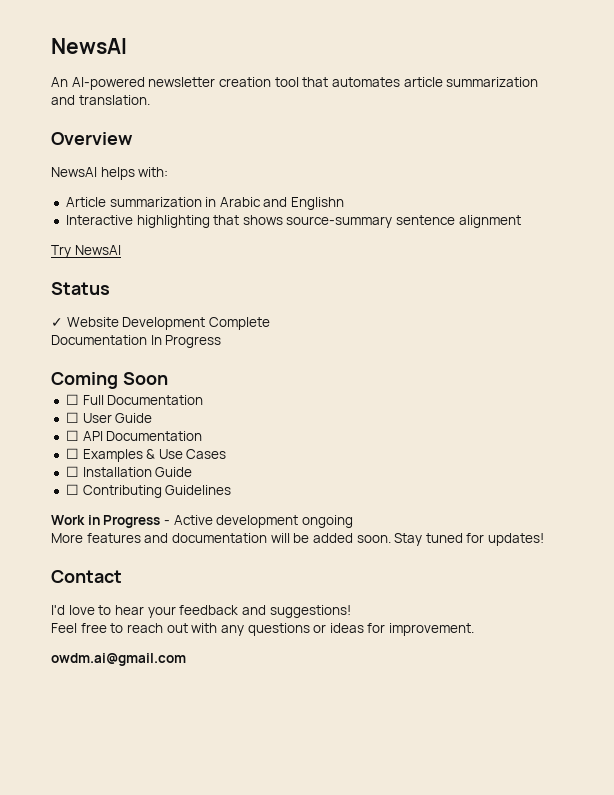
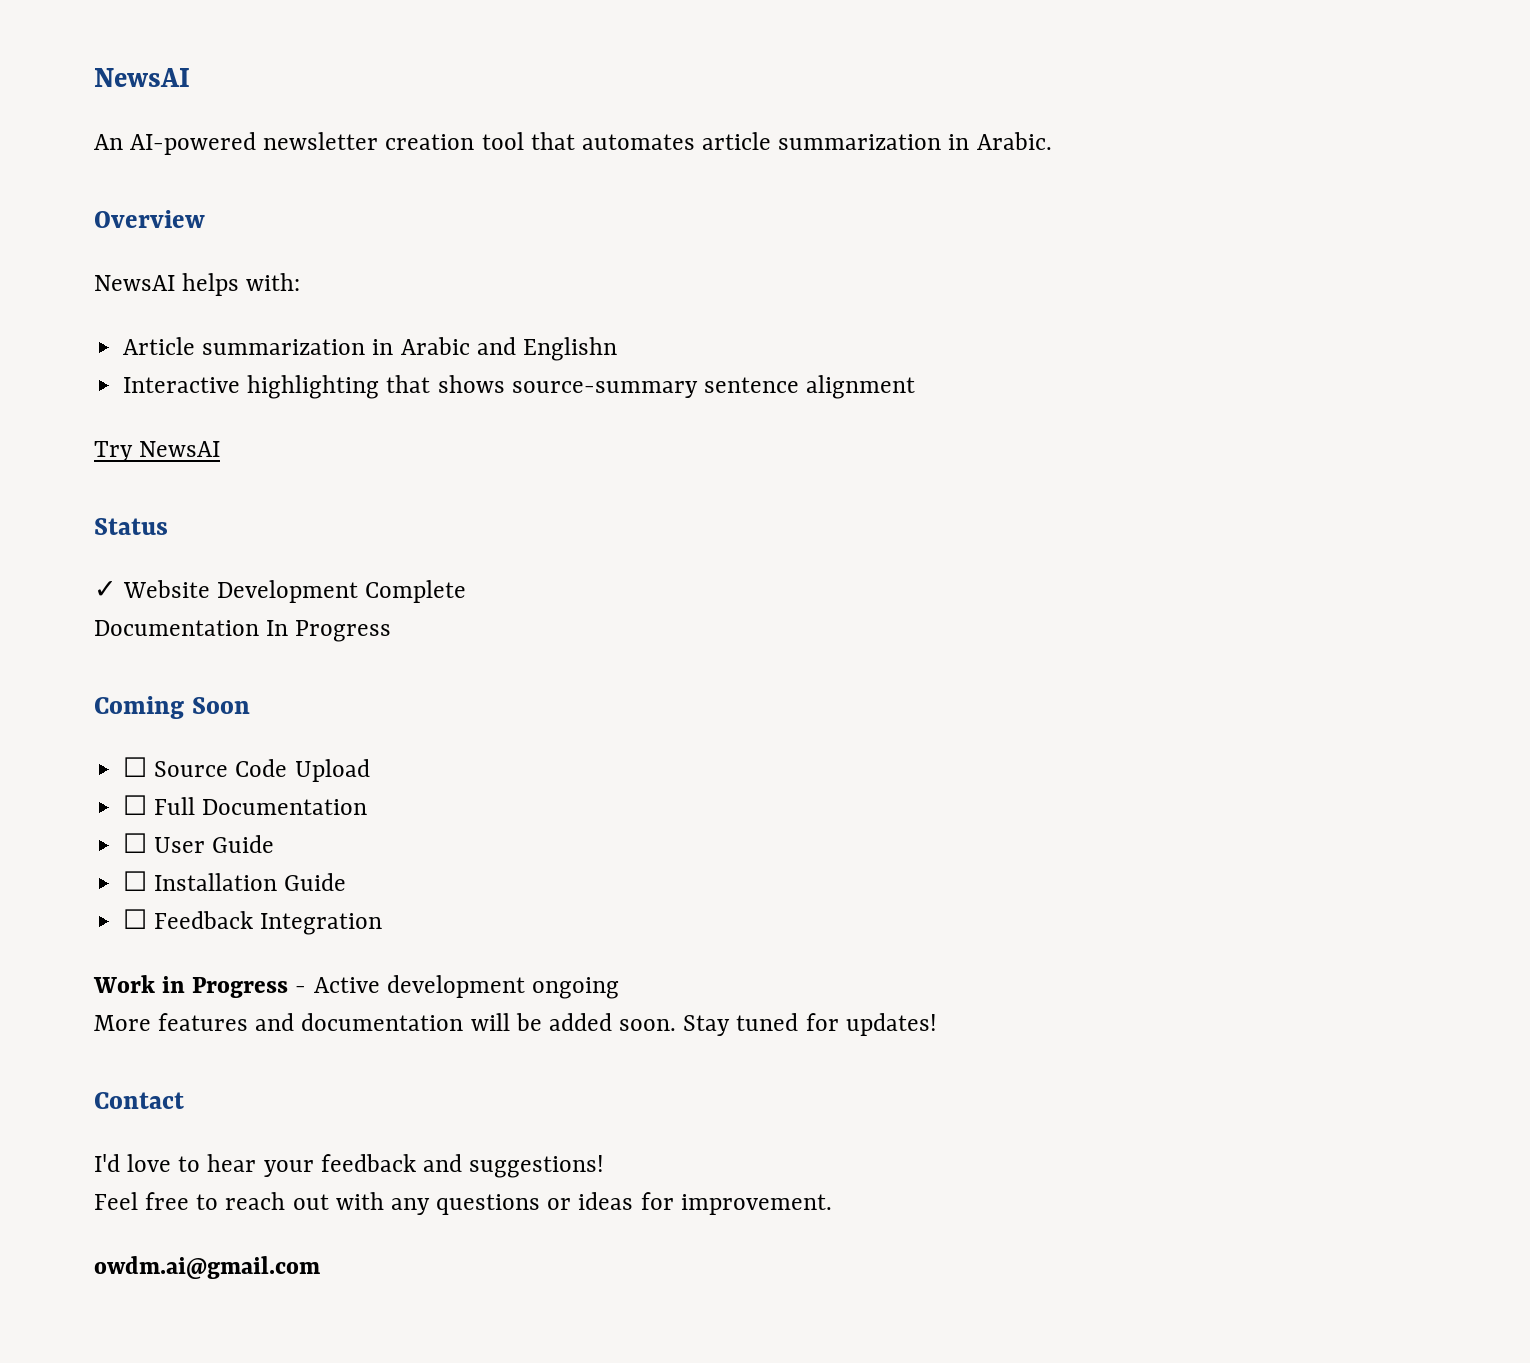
- An AI-powered newsletter creation tool that automates article summarization and translation.
+ An AI-powered newsletter creation tool that automates article summarization in Arabic.
+ ☐ Source Code Upload
- ☐ API Documentation
- ☐ Examples & Use Cases
- ☐ Contributing Guidelines
+ ☐ Feedback Integration

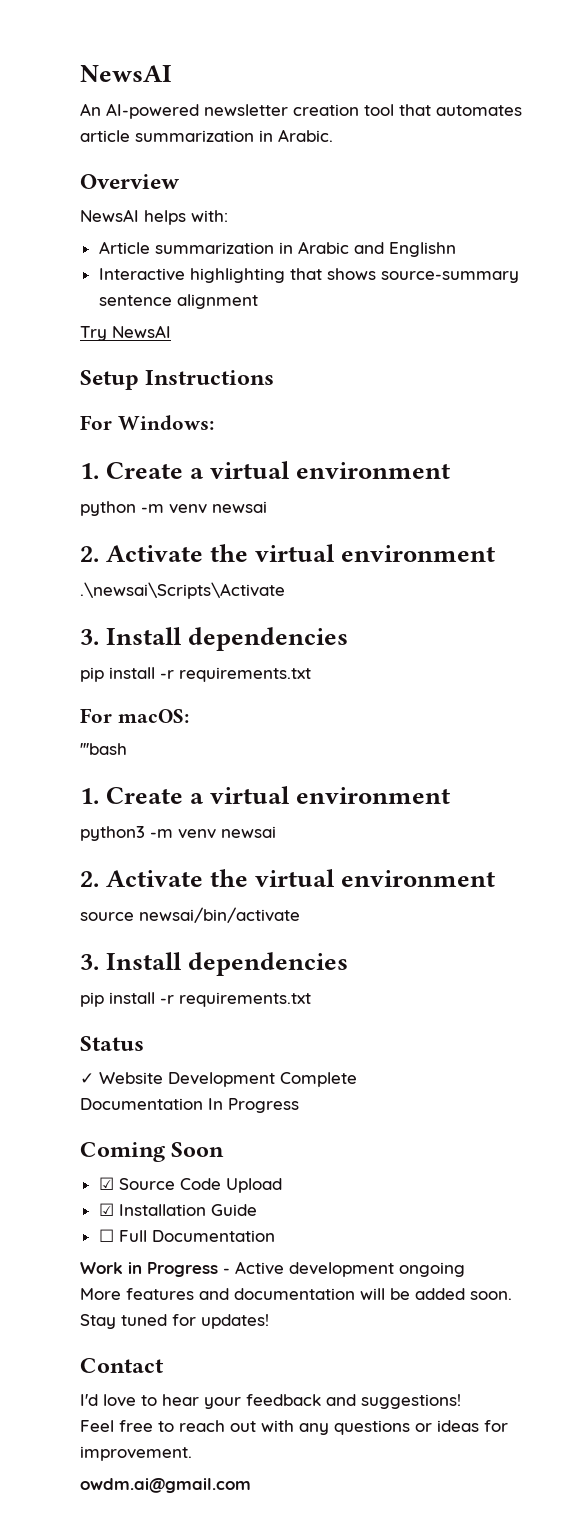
+ Setup Instructions
+ For Windows:
+ 1. Create a virtual environment
+ python -m venv newsai
+ 2. Activate the virtual environment
+ .\newsai\Scripts\Activate
+ 3. Install dependencies
+ pip install -r requirements.txt
+ For macOS:
+ '''bash
+ 1. Create a virtual environment
+ python3 -m venv newsai
+ 2. Activate the virtual environment
+ source newsai/bin/activate
+ 3. Install dependencies
+ pip install -r requirements.txt
- ☐ Source Code Upload
+ ☑ Source Code Upload
- ☐ Full Documentation
- ☐ User Guide
- ☐ Installation Guide
+ ☑ Installation Guide
- ☐ Feedback Integration
+ ☐ Full Documentation

